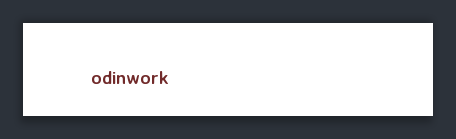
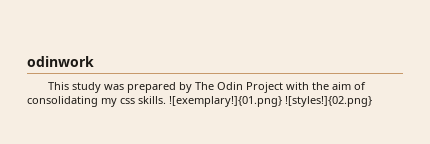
+ This study was prepared by The Odin Project with the aim of consolidating my css skills. ![exemplary!]{01.png} ![styles!]{02.png}

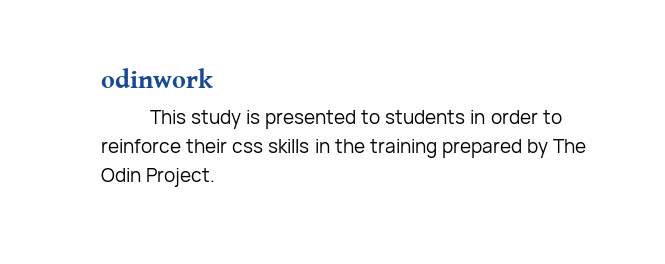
- This study was prepared by The Odin Project with the aim of consolidating my css skills. ![exemplary!]{01.png} ![styles!]{02.png}
+ This study is presented to students in order to reinforce their css skills in the training prepared by The Odin Project.

